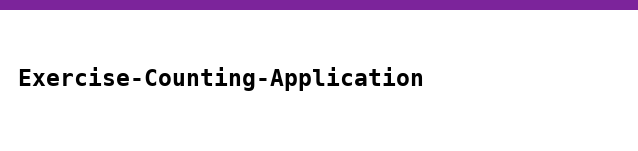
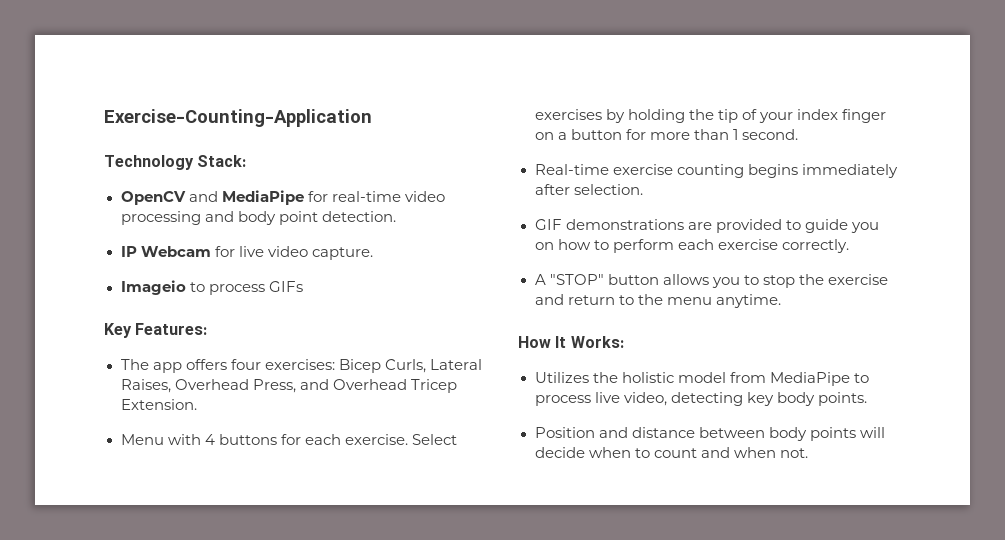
+ Technology Stack:
+ OpenCV and MediaPipe for real-time video processing and body point detection.
+ IP Webcam for live video capture.
+ Imageio to process GIFs
+ Key Features:
+ The app offers four exercises: Bicep Curls, Lateral Raises, Overhead Press, and Overhead Tricep Extension.
+ Menu with 4 buttons for each exercise. Select exercises by holding the tip of your index finger on a button for more than 1 second.
+ Real-time exercise counting begins immediately after selection.
+ GIF demonstrations are provided to guide you on how to perform each exercise correctly.
+ A "STOP" button allows you to stop the exercise and return to the menu anytime.
+ How It Works:
+ Utilizes the holistic model from MediaPipe to process live video, detecting key body points.
+ Position and distance between body points will decide when to count and when not.

